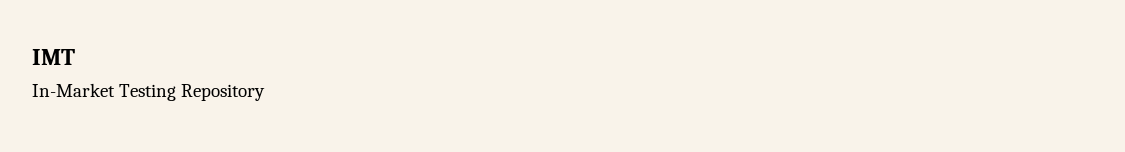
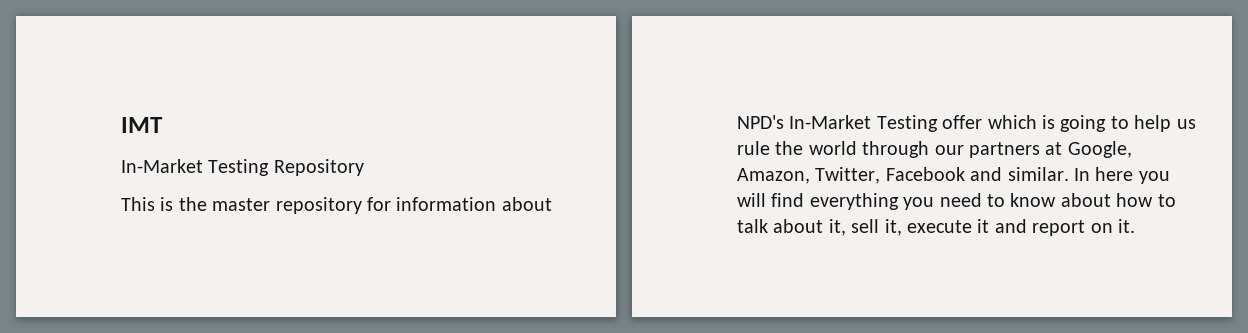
+ This is the master repository for information about NPD's In-Market Testing offer which is going to help us rule the world through our partners at Google, Amazon, Twitter, Facebook and similar. In here you will find everything you need to know about how to talk about it, sell it, execute it and report on it.

